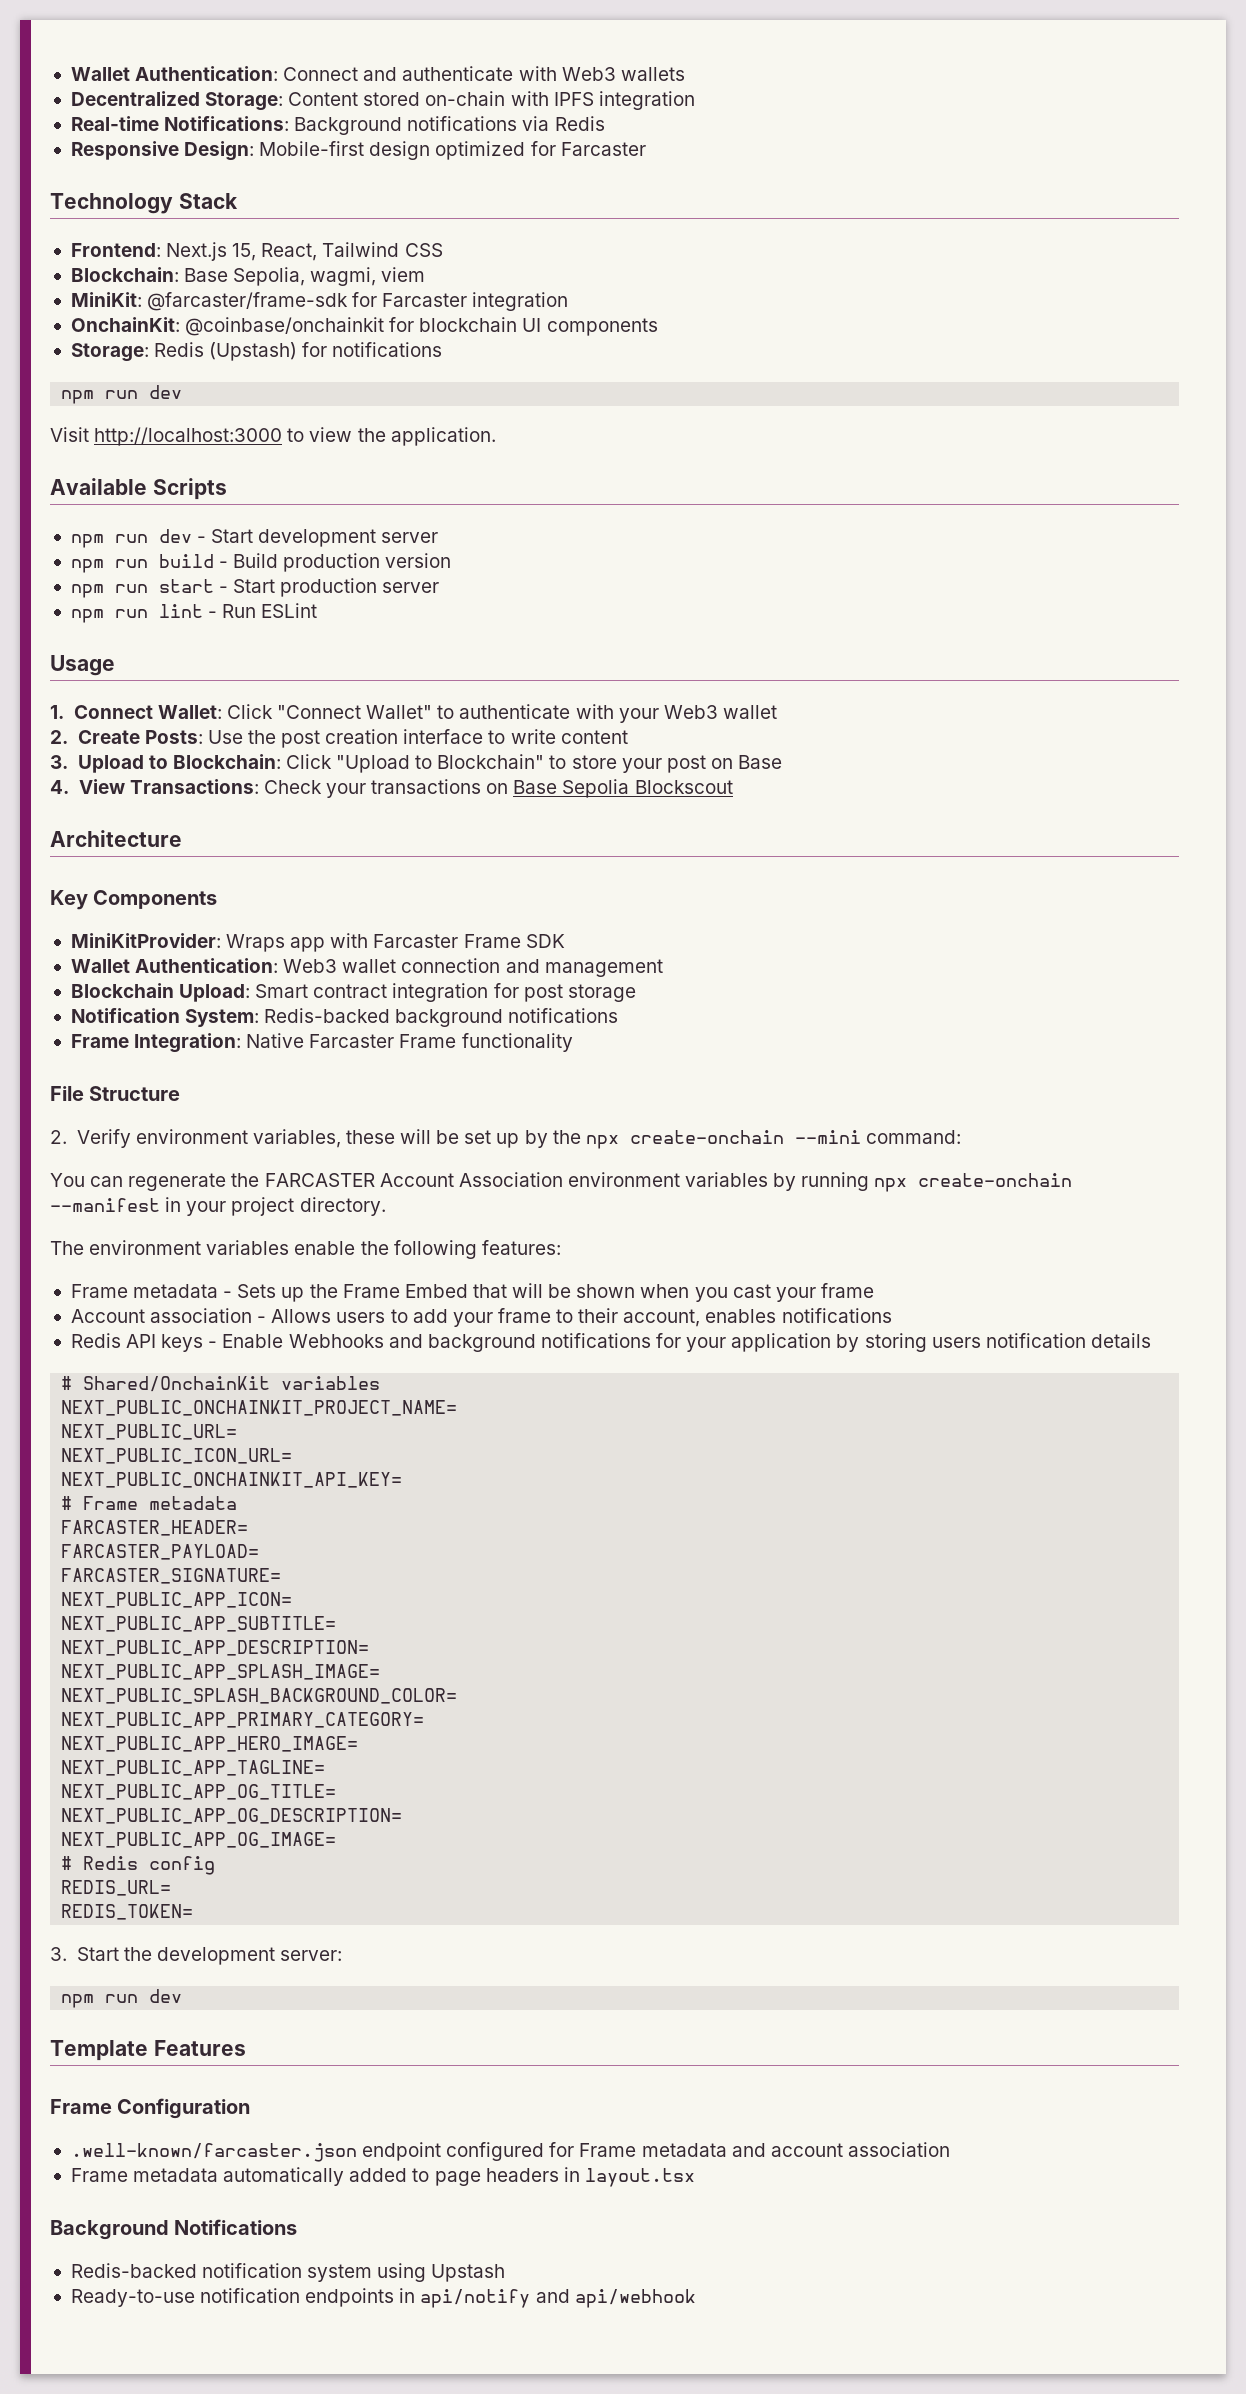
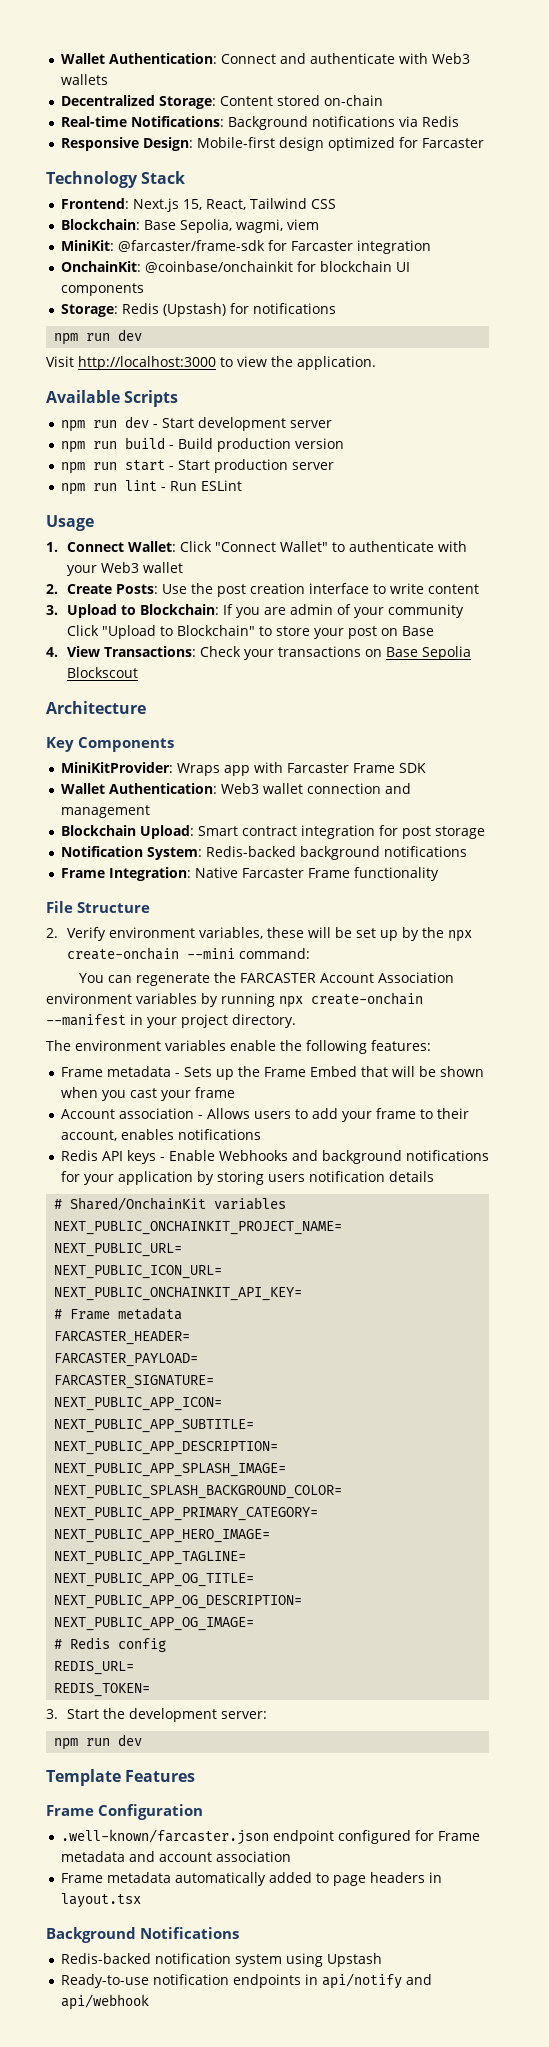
- Decentralized Storage: Content stored on-chain with IPFS integration
+ Decentralized Storage: Content stored on-chain
- 3. Upload to Blockchain: Click "Upload to Blockchain" to store your post on Base
+ 3. Upload to Blockchain: If you are admin of your community Click "Upload to Blockchain" to store your post on Base

